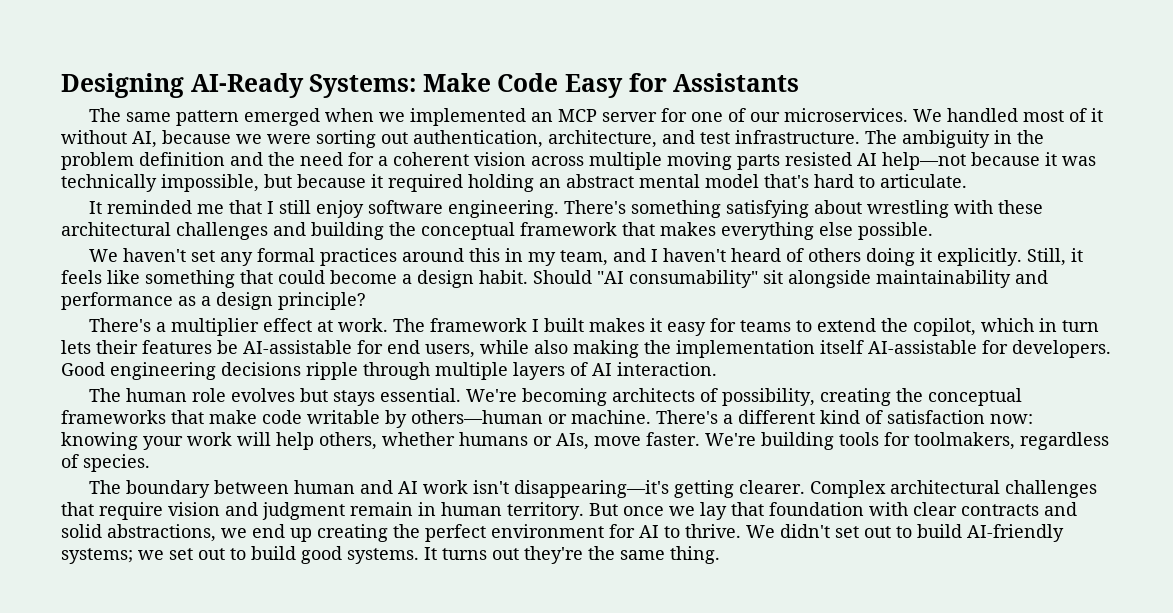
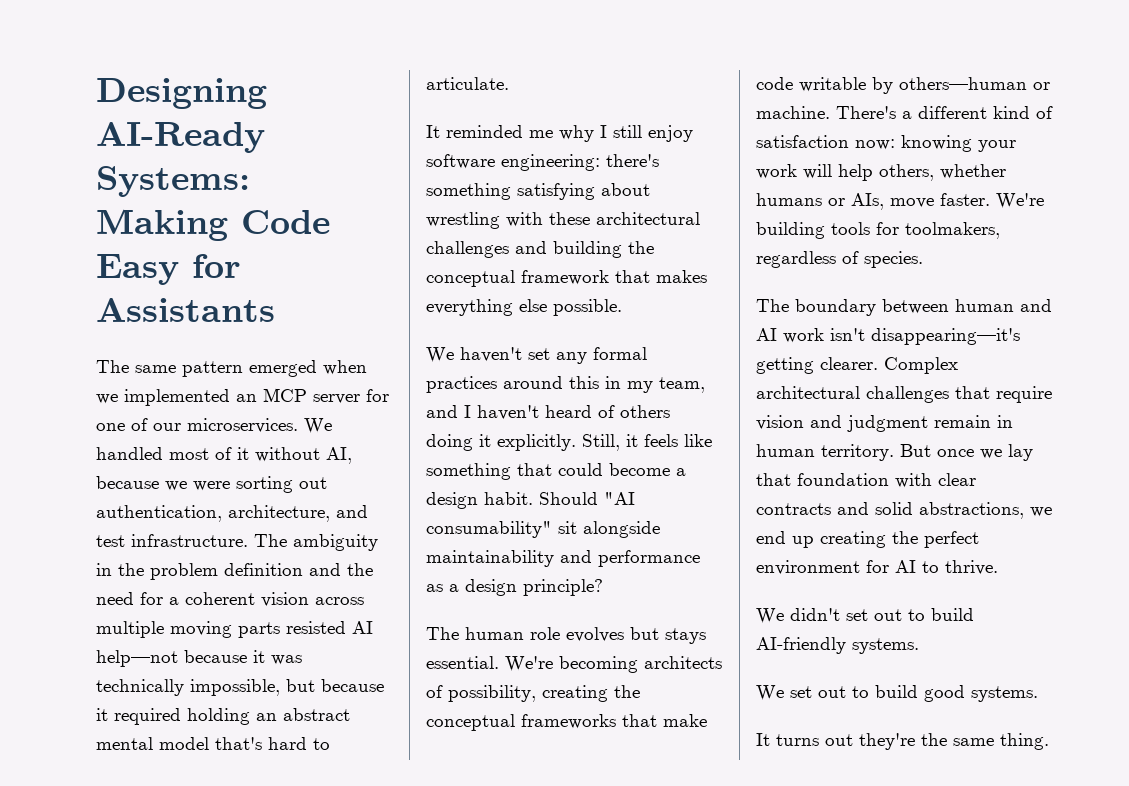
- Designing AI‑Ready Systems: Make Code Easy for Assistants
+ Designing AI‑Ready Systems: Making Code Easy for Assistants
- It reminded me that I still enjoy software engineering. There's something satisfying about wrestling with these architectural challenges and building the conceptual framework that makes everything else possible.
+ It reminded me why I still enjoy software engineering: there's something satisfying about wrestling with these architectural challenges and building the conceptual framework that makes everything else possible.
- There's a multiplier effect at work. The framework I built makes it easy for teams to extend the copilot, which in turn lets their features be AI-assistable for end users, while also making the implementation itself AI-assistable for developers. Good engineering decisions ripple through multiple layers of AI interaction.
- But once we lay that foundation with clear contracts and solid abstractions, we end up creating the perfect environment for AI to thrive. We didn't set out to build AI-friendly systems; we set out to build good systems. It turns out they're the same thing.
+ But once we lay that foundation with clear contracts and solid abstractions, we end up creating the perfect environment for AI to thrive.
+ We didn't set out to build AI-friendly systems.
+ We set out to build good systems.
+ It turns out they're the same thing.

